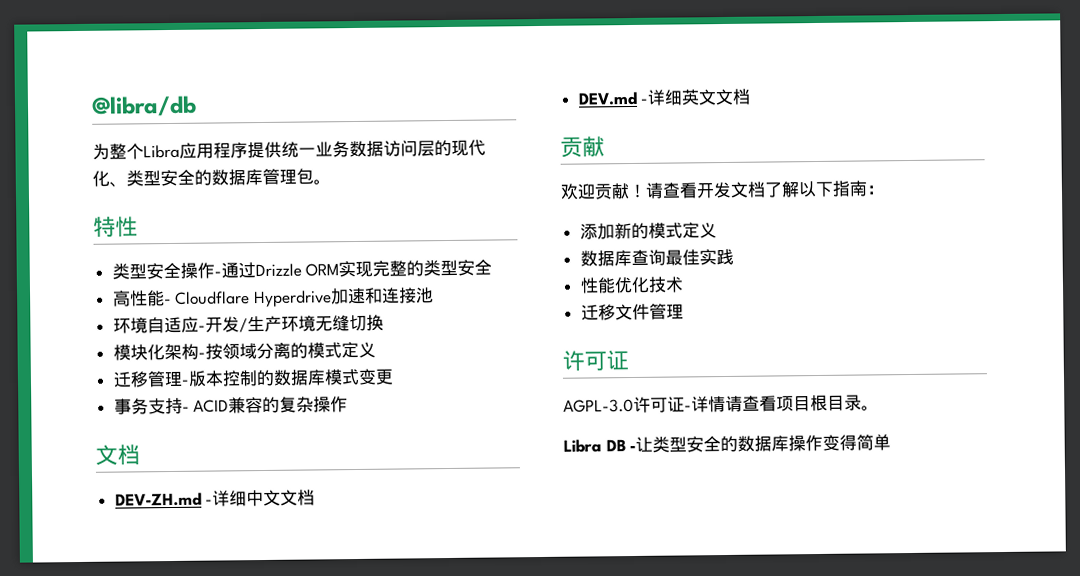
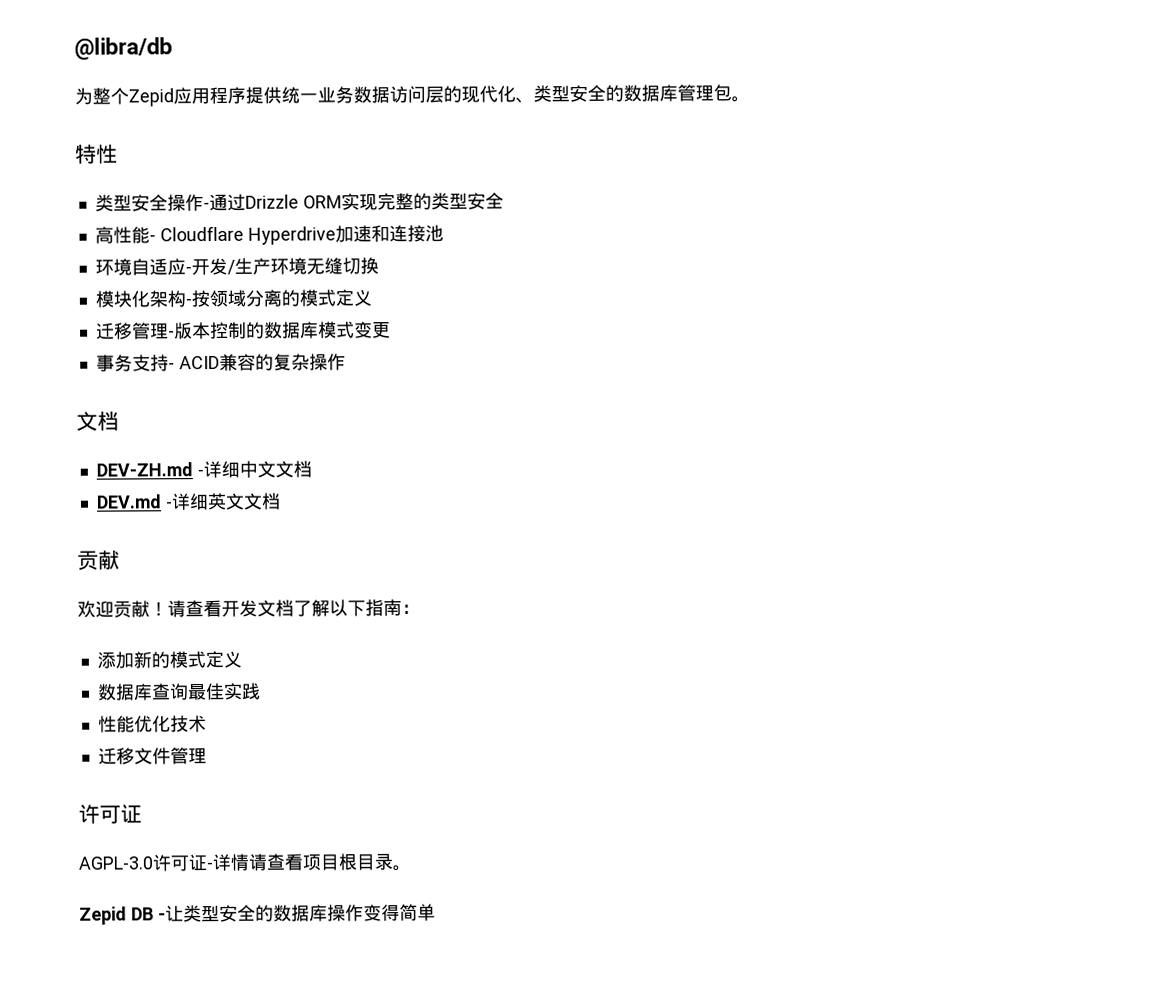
- 为整个Libra应用程序提供统一业务数据访问层的现代化、类型安全的数据库管理包。
+ 为整个Zepid应用程序提供统一业务数据访问层的现代化、类型安全的数据库管理包。
- Libra DB -让类型安全的数据库操作变得简单
+ Zepid DB -让类型安全的数据库操作变得简单

